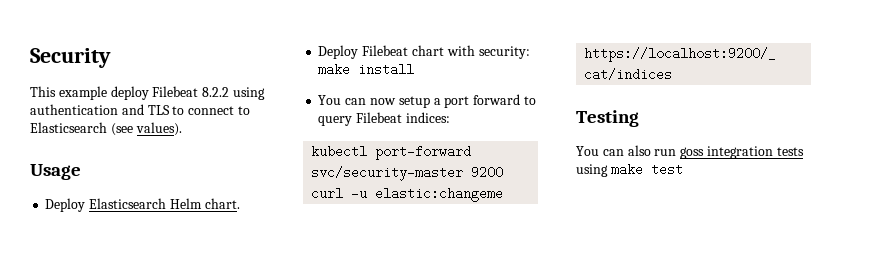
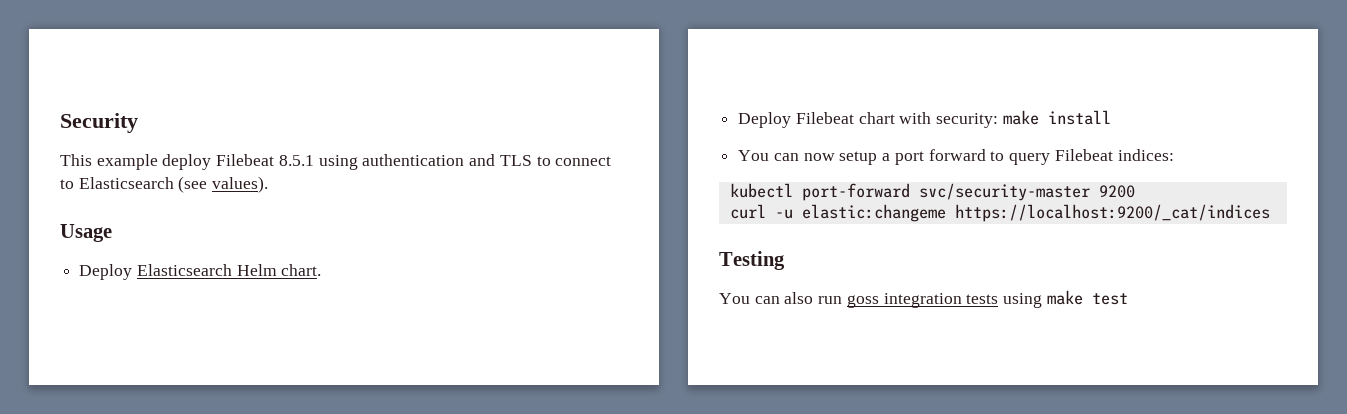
- This example deploy Filebeat 8.2.2 using authentication and TLS to connect to Elasticsearch (see values).
+ This example deploy Filebeat 8.5.1 using authentication and TLS to connect to Elasticsearch (see values).

